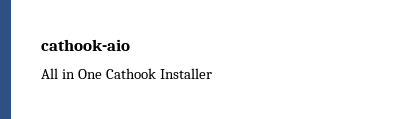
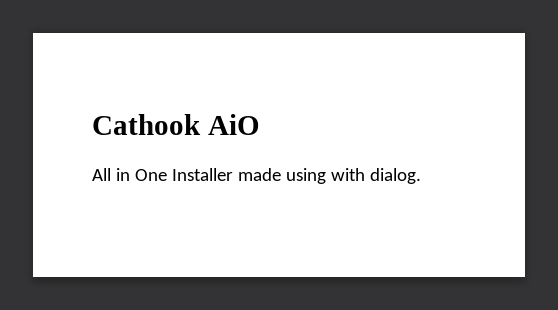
- cathook-aio
+ Cathook AiO
- All in One Cathook Installer
+ All in One Installer made using with dialog.

